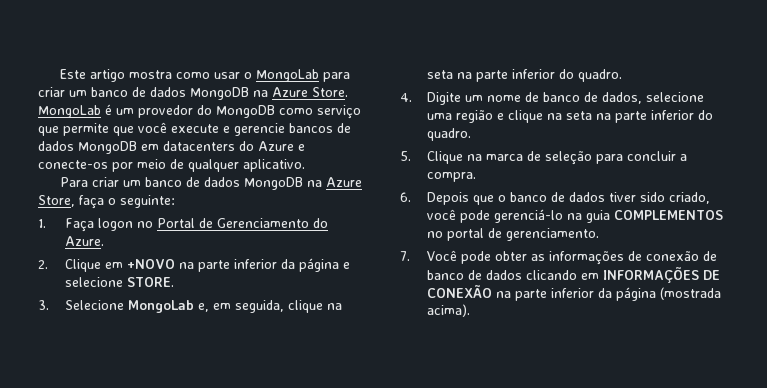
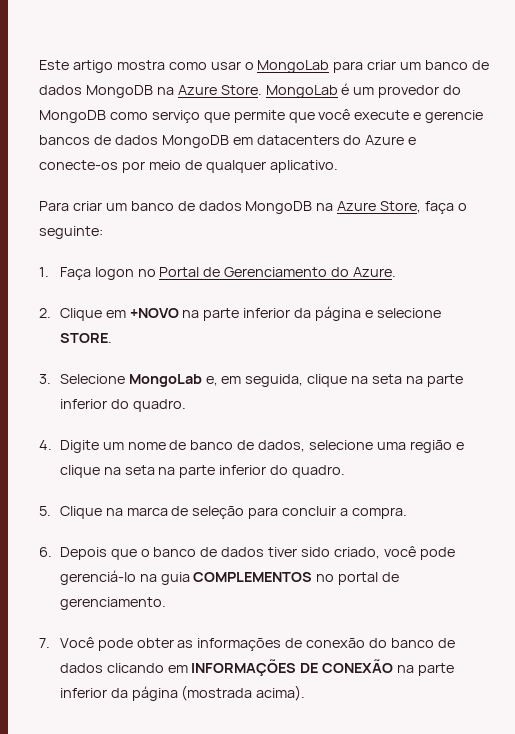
- 7. Você pode obter as informações de conexão de banco de dados clicando em INFORMAÇÕES DE CONEXÃO na parte inferior da página (mostrada acima).
+ 7. Você pode obter as informações de conexão do banco de dados clicando em INFORMAÇÕES DE CONEXÃO na parte inferior da página (mostrada acima).

